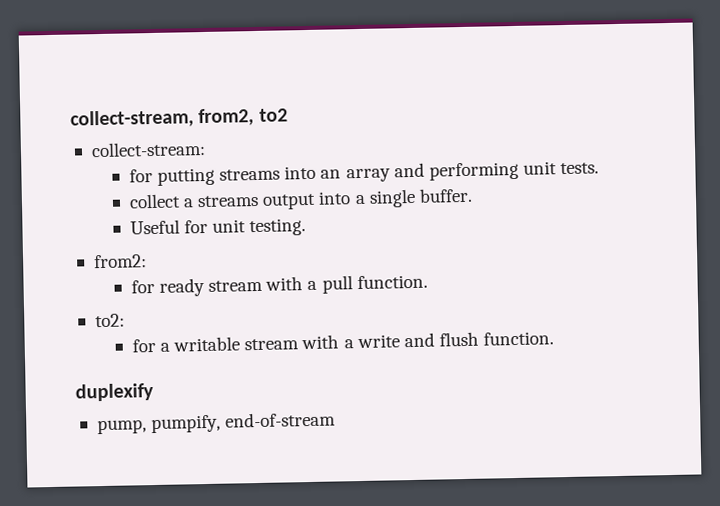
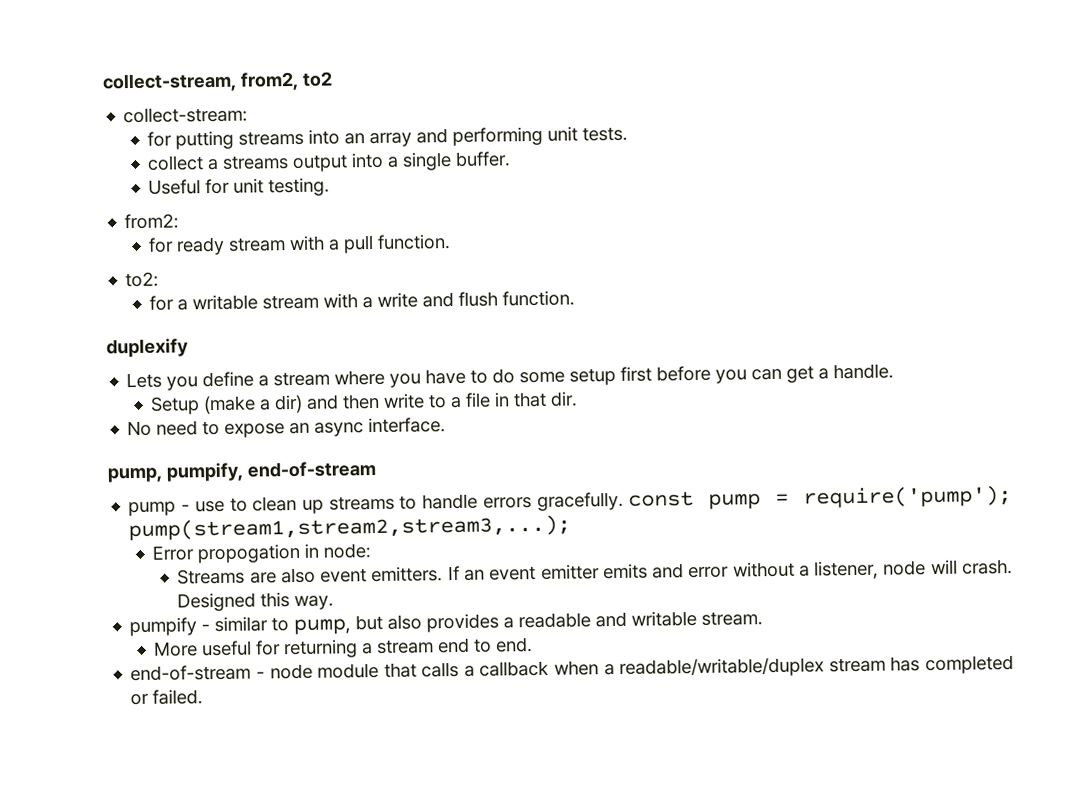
+ Lets you define a stream where you have to do some setup first before you can get a handle.
+ Setup (make a dir) and then write to a file in that dir.
+ No need to expose an async interface.
  pump, pumpify, end-of-stream
+ pump - use to clean up streams to handle errors gracefully. const pump = require('pump'); pump(stream1,stream2,stream3,...);
+ Error propogation in node:
+ Streams are also event emitters. If an event emitter emits and error without a listener, node will crash. Designed this way.
+ pumpify - similar to pump, but also provides a readable and writable stream.
+ More useful for returning a stream end to end.
+ end-of-stream - node module that calls a callback when a readable/writable/duplex stream has completed or failed.

